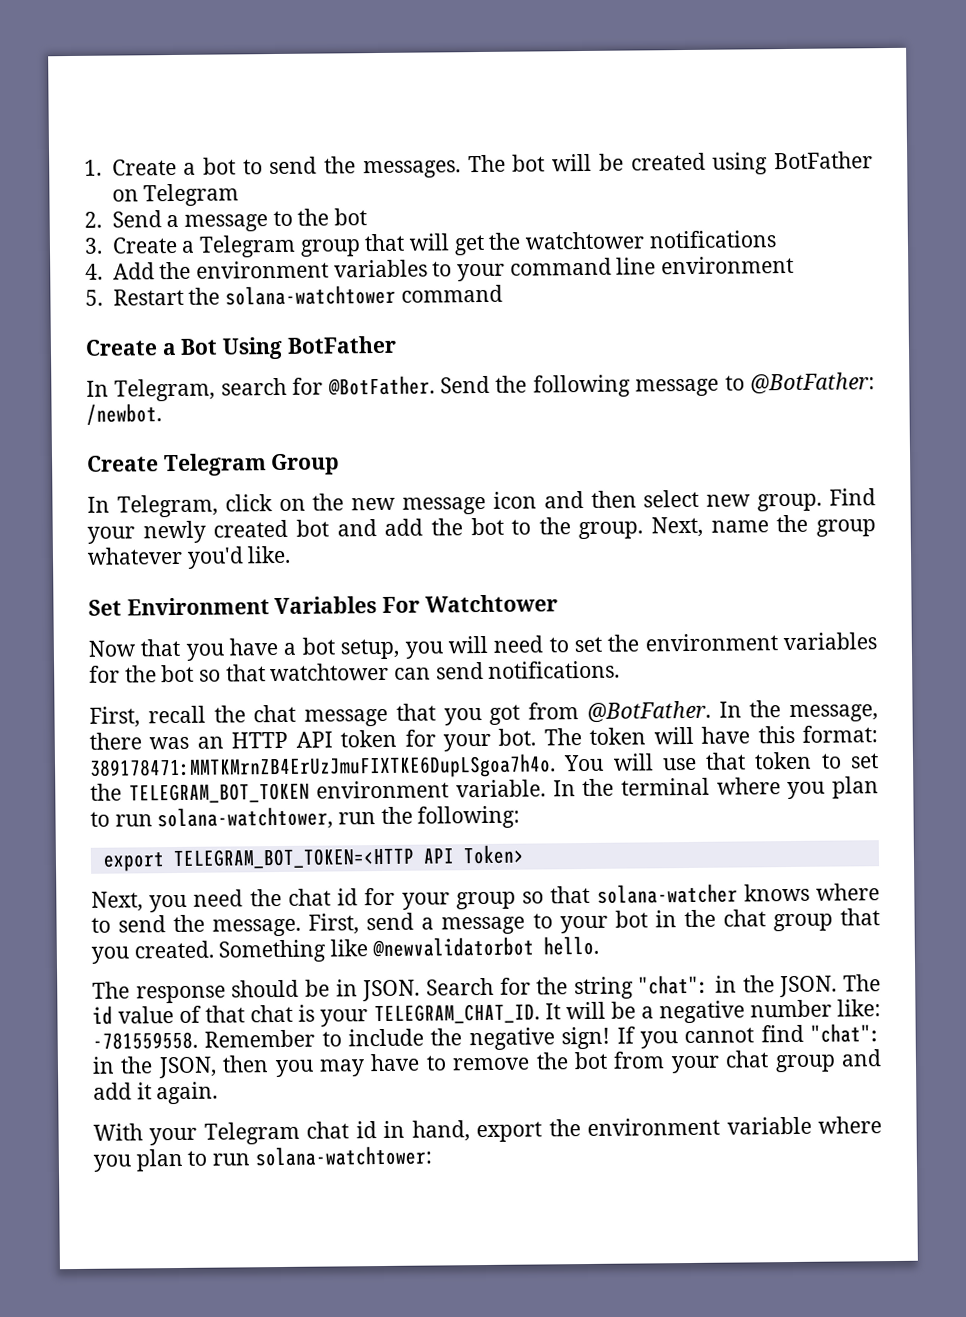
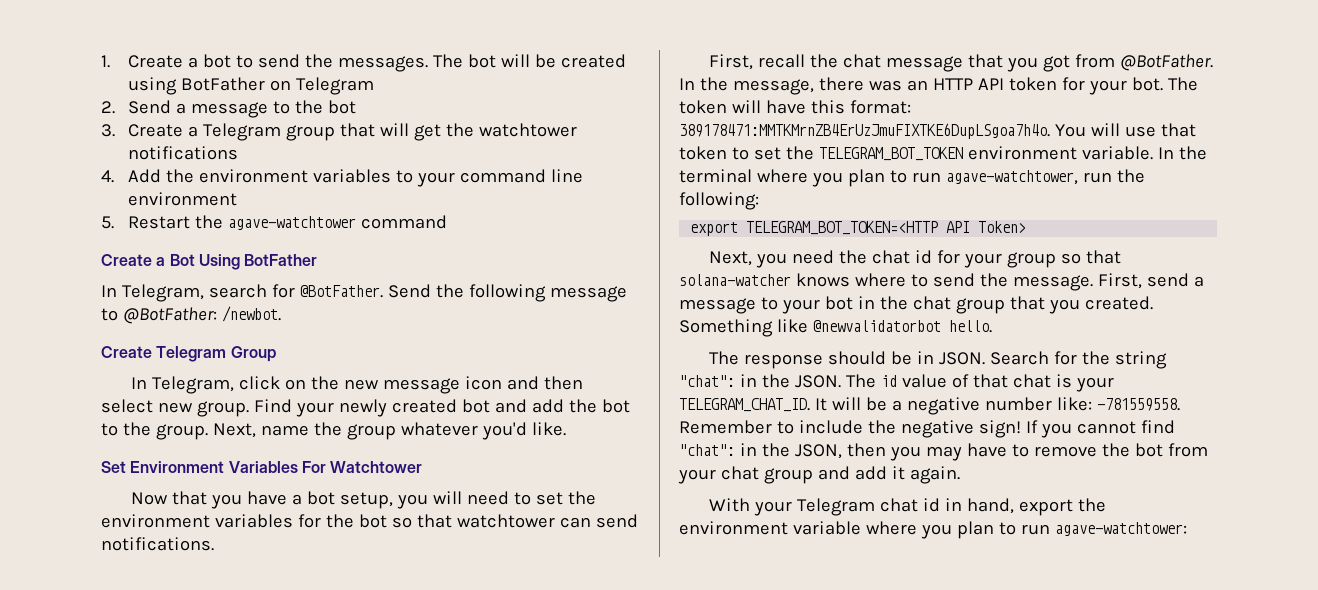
- 5. Restart the solana-watchtower command
+ 5. Restart the agave-watchtower command
- In the terminal where you plan to run solana-watchtower, run the following:
+ In the terminal where you plan to run agave-watchtower, run the following:
- With your Telegram chat id in hand, export the environment variable where you plan to run solana-watchtower:
+ With your Telegram chat id in hand, export the environment variable where you plan to run agave-watchtower:

